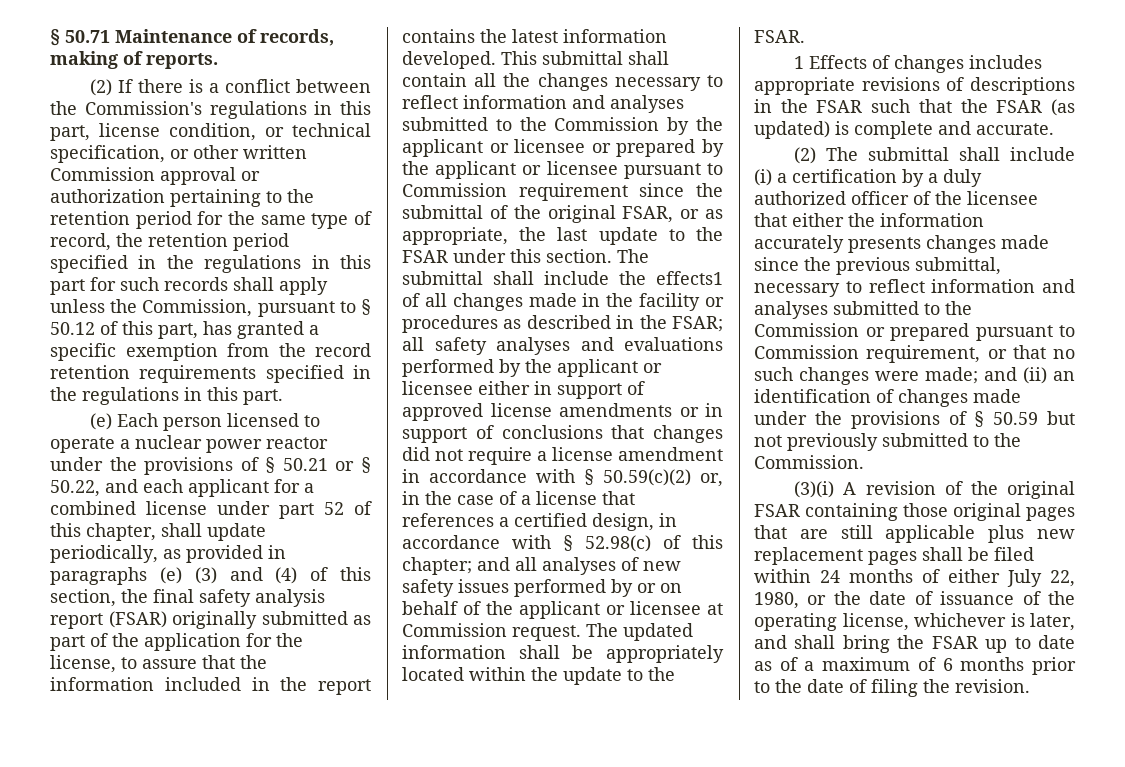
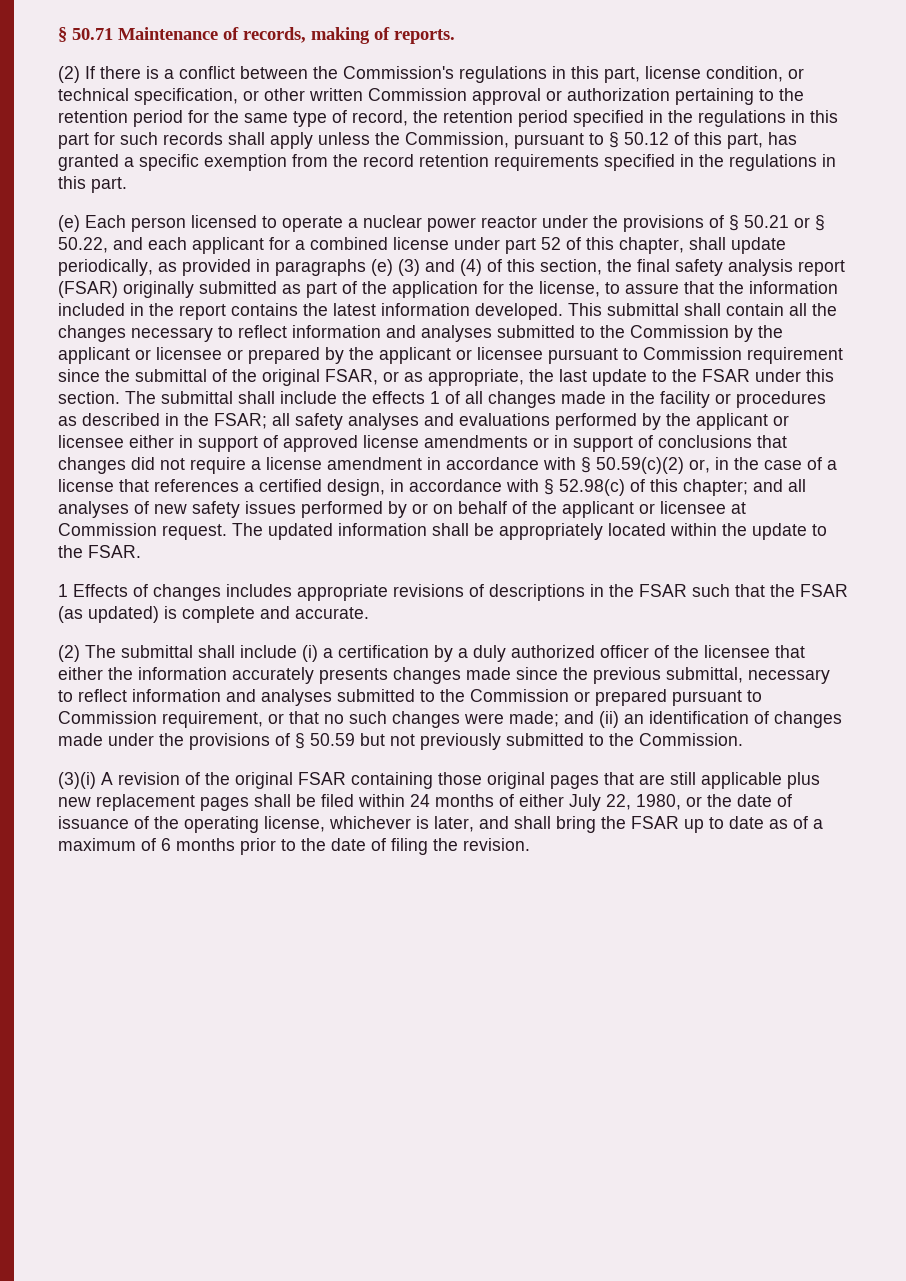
- The submittal shall include the effects1 of all changes made in the facility or procedures as described in the FSAR;
+ The submittal shall include the effects 1 of all changes made in the facility or procedures as described in the FSAR;

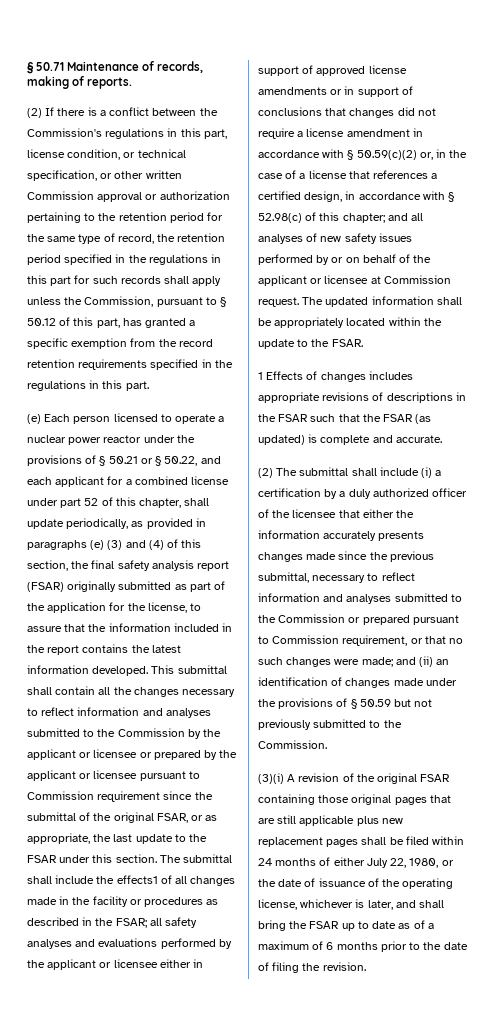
- The submittal shall include the effects 1 of all changes made in the facility or procedures as described in the FSAR;
+ The submittal shall include the effects1 of all changes made in the facility or procedures as described in the FSAR;

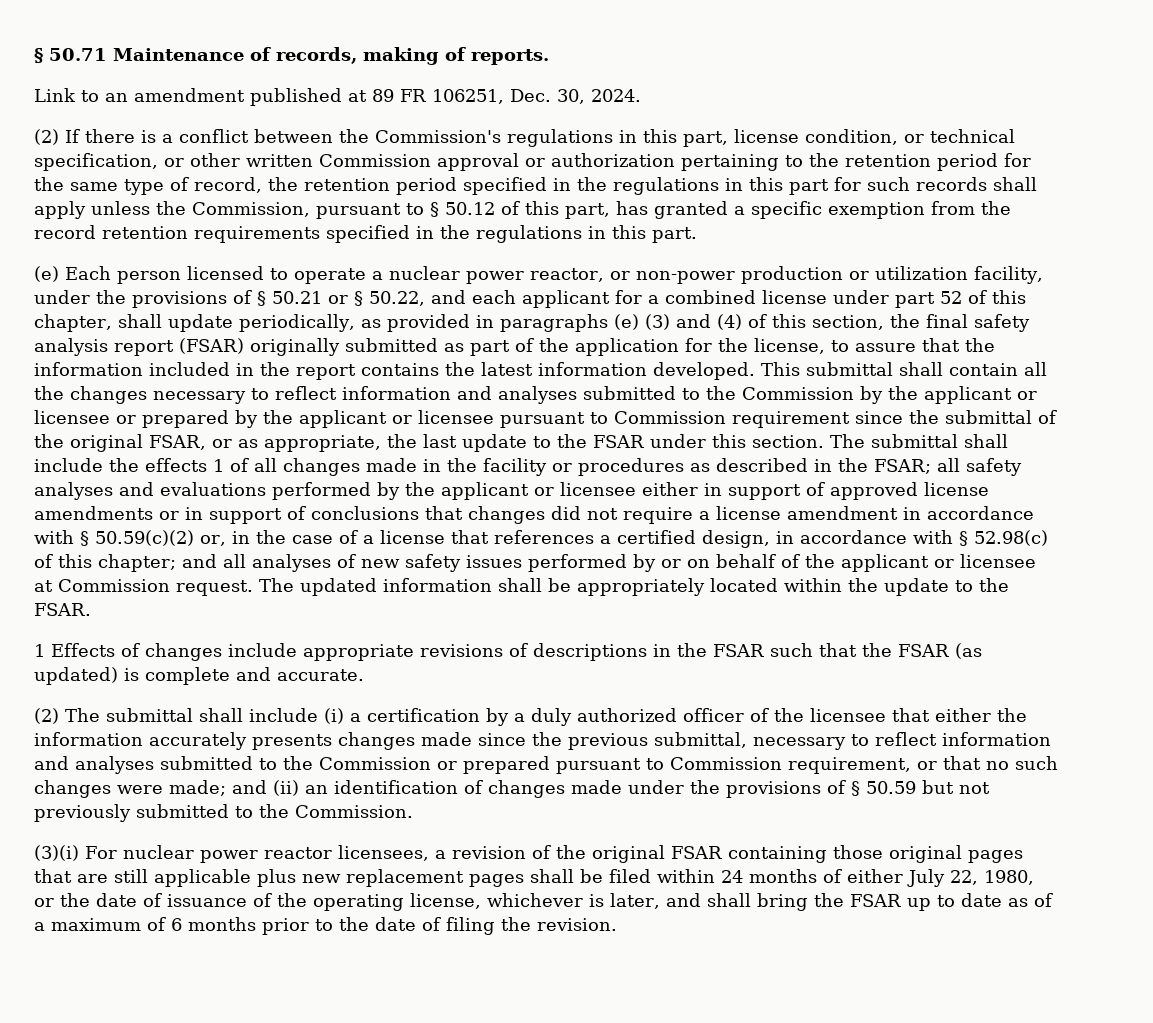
+ Link to an amendment published at 89 FR 106251, Dec. 30, 2024.
- (e) Each person licensed to operate a nuclear power reactor under the provisions of § 50.21 or § 50.22, and each applicant for a combined license under part 52 of this chapter, shall update periodically, as provided in paragraphs (e) (3) and (4) of this section, the final safety analysis report (FSAR) originally submitted as part of the application for the license, to assure that the information included in the report contains the latest information developed.
+ (e) Each person licensed to operate a nuclear power reactor, or non-power production or utilization facility, under the provisions of § 50.21 or § 50.22, and each applicant for a combined license under part 52 of this chapter, shall update periodically, as provided in paragraphs (e) (3) and (4) of this section, the final safety analysis report (FSAR) originally submitted as part of the application for the license, to assure that the information included in the report contains the latest information developed.
- The submittal shall include the effects1 of all changes made in the facility or procedures as described in the FSAR;
+ The submittal shall include the effects 1 of all changes made in the facility or procedures as described in the FSAR;
- 1 Effects of changes includes appropriate revisions of descriptions in the FSAR such that the FSAR (as updated) is complete and accurate.
+ 1 Effects of changes include appropriate revisions of descriptions in the FSAR such that the FSAR (as updated) is complete and accurate.
- (3)(i) A revision of the original FSAR containing those original pages that are still applicable plus new replacement pages shall be filed within 24 months of either July 22, 1980, or the date of issuance of the operating license, whichever is later, and shall bring the FSAR up to date as of a maximum of 6 months prior to the date of filing the revision.
+ (3)(i) For nuclear power reactor licensees, a revision of the original FSAR containing those original pages that are still applicable plus new replacement pages shall be filed within 24 months of either July 22, 1980, or the date of issuance of the operating license, whichever is later, and shall bring the FSAR up to date as of a maximum of 6 months prior to the date of filing the revision.

